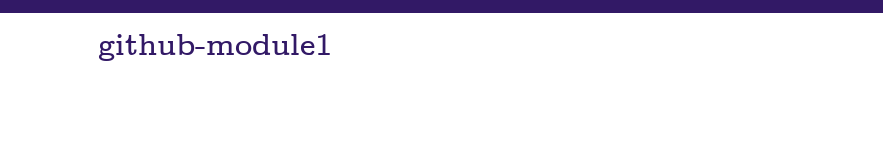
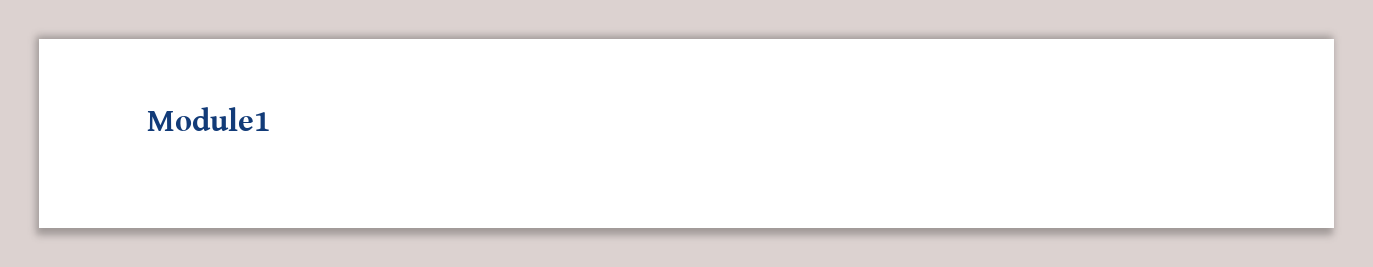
- github-module1
+ Module1

